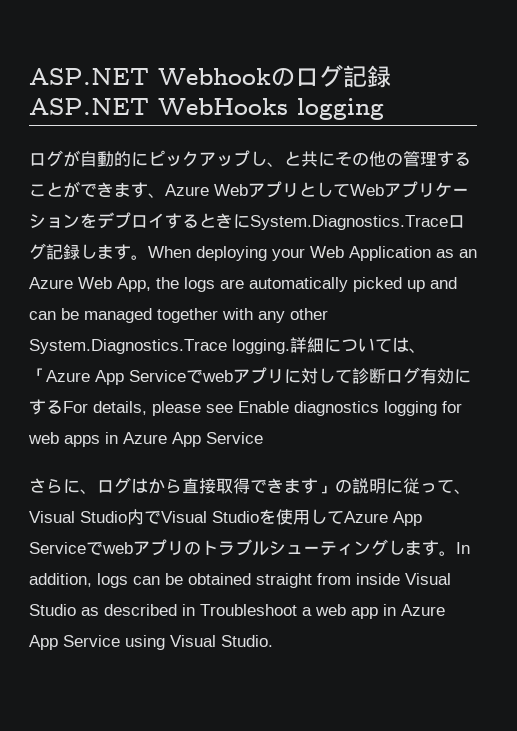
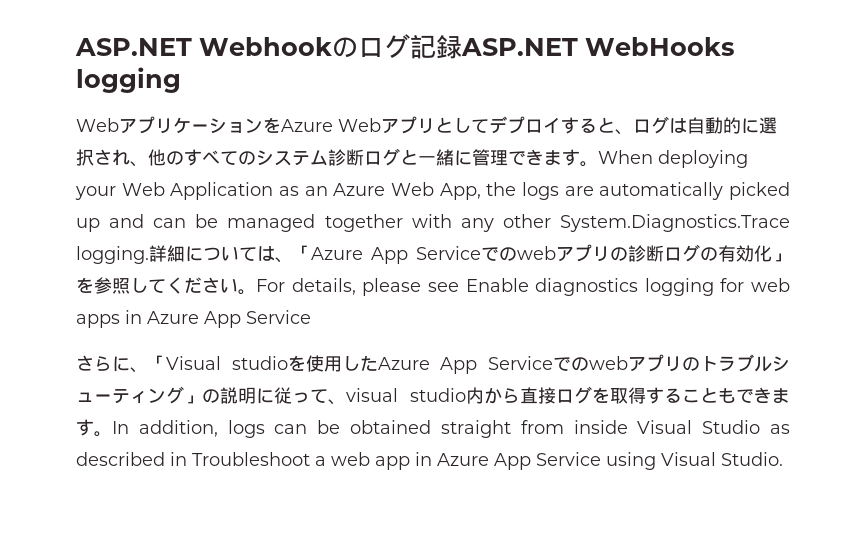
- ログが自動的にピックアップし、と共にその他の管理することができます、Azure WebアプリとしてWebアプリケーションをデプロイするときにSystem.Diagnostics.Traceログ記録します。
+ WebアプリケーションをAzure Webアプリとしてデプロイすると、ログは自動的に選択され、他のすべてのシステム診断ログと一緒に管理できます。
- 詳細については、「Azure App Serviceでwebアプリに対して診断ログ有効にするFor details, please see Enable diagnostics logging for web apps in Azure App Service
+ 詳細については、「Azure App Serviceでのwebアプリの診断ログの有効化」を参照してください。For details, please see Enable diagnostics logging for web apps in Azure App Service
- さらに、ログはから直接取得できます」の説明に従って、Visual Studio内でVisual Studioを使用してAzure App Serviceでwebアプリのトラブルシューティングします。
+ さらに、「Visual studioを使用したAzure App Serviceでのwebアプリのトラブルシューティング」の説明に従って、visual studio内から直接ログを取得することもできます。

